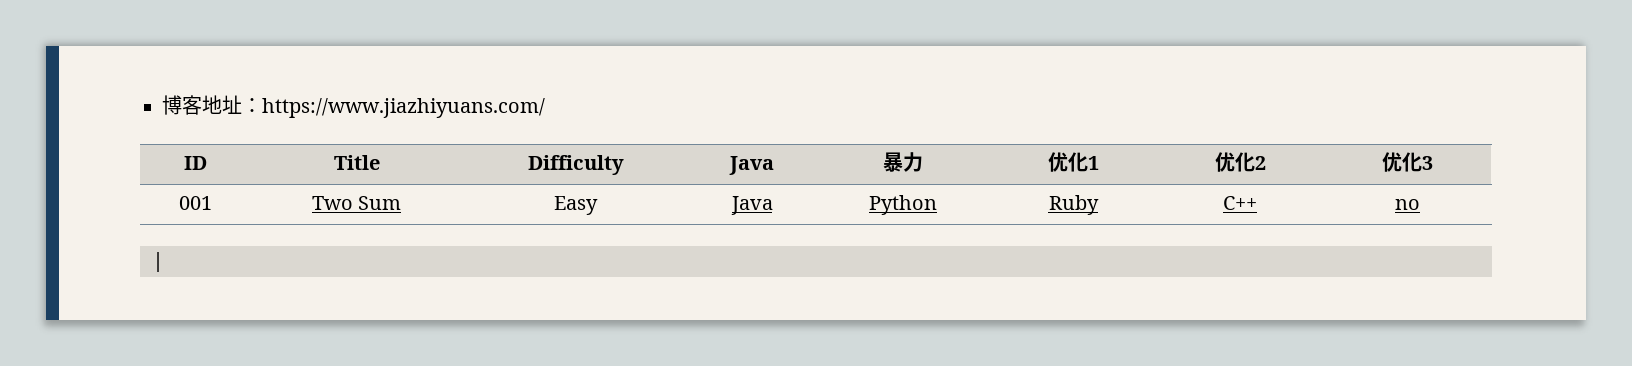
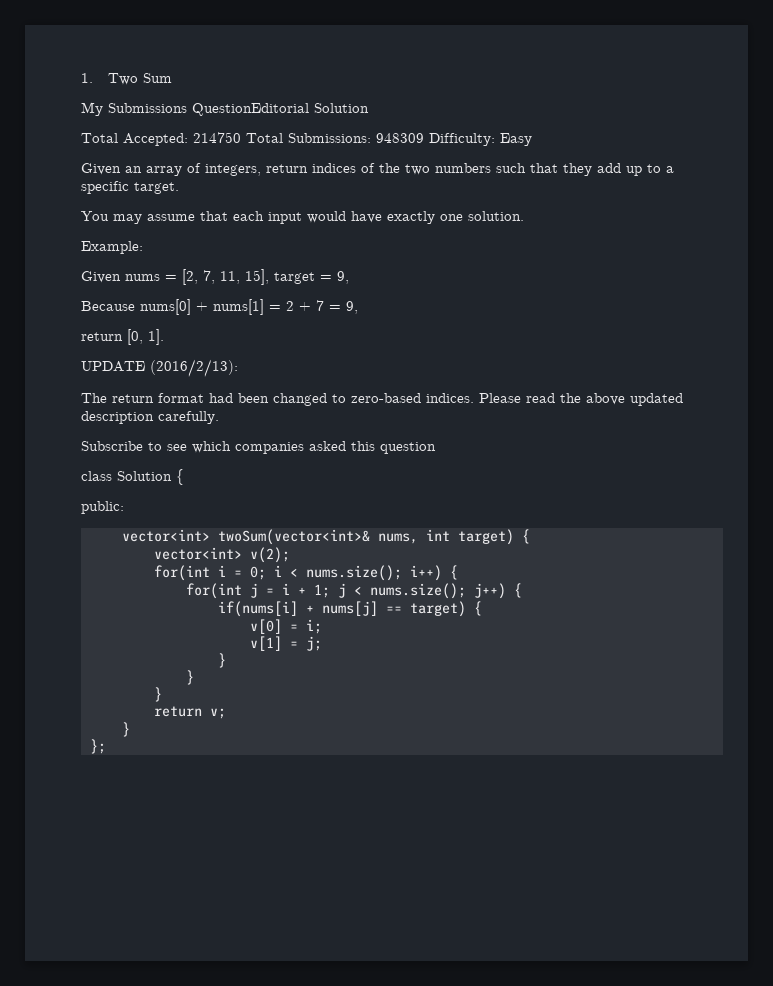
- 博客地址：https://www.jiazhiyuans.com/
- ID | Title | Difficulty | Java | 暴力 | 优化1 | 优化2 | 优化3
- 001 | Two Sum | Easy | Java | Python | Ruby | C++ | no
- |
+ 1. Two Sum
+ My Submissions QuestionEditorial Solution
+ Total Accepted: 214750 Total Submissions: 948309 Difficulty: Easy
+ Given an array of integers, return indices of the two numbers such that they add up to a specific target.
+ You may assume that each input would have exactly one solution.
+ Example:
+ Given nums = [2, 7, 11, 15], target = 9,
+ Because nums[0] + nums[1] = 2 + 7 = 9,
+ return [0, 1].
+ UPDATE (2016/2/13):
+ The return format had been changed to zero-based indices. Please read the above updated description carefully.
+ Subscribe to see which companies asked this question
+ class Solution {
+ public:
+ vector<int> twoSum(vector<int>& nums, int target) {
+ vector<int> v(2);
+ for(int i = 0; i < nums.size(); i++) {
+ for(int j = i + 1; j < nums.size(); j++) {
+ if(nums[i] + nums[j] == target) {
+ v[0] = i;
+ v[1] = j;
+ }
+ }
+ }
+ return v;
+ }
+ };

